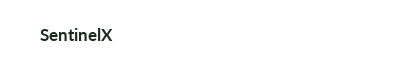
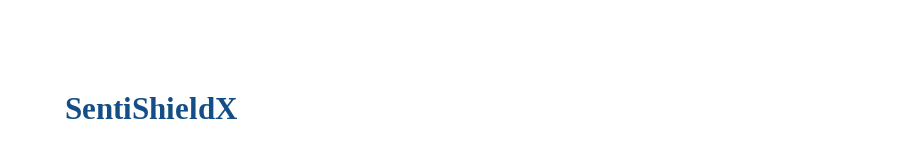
- SentinelX
+ SentiShieldX

